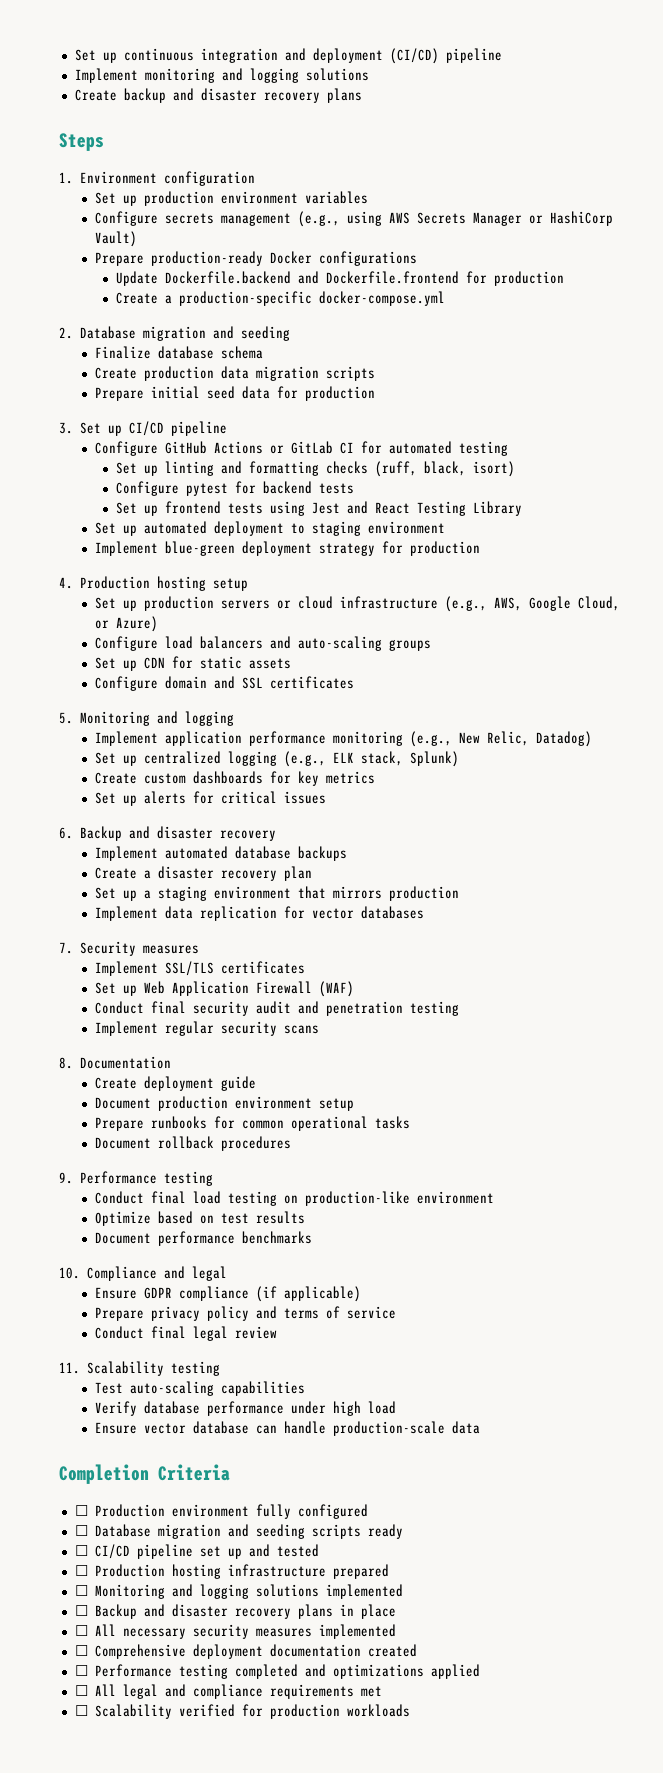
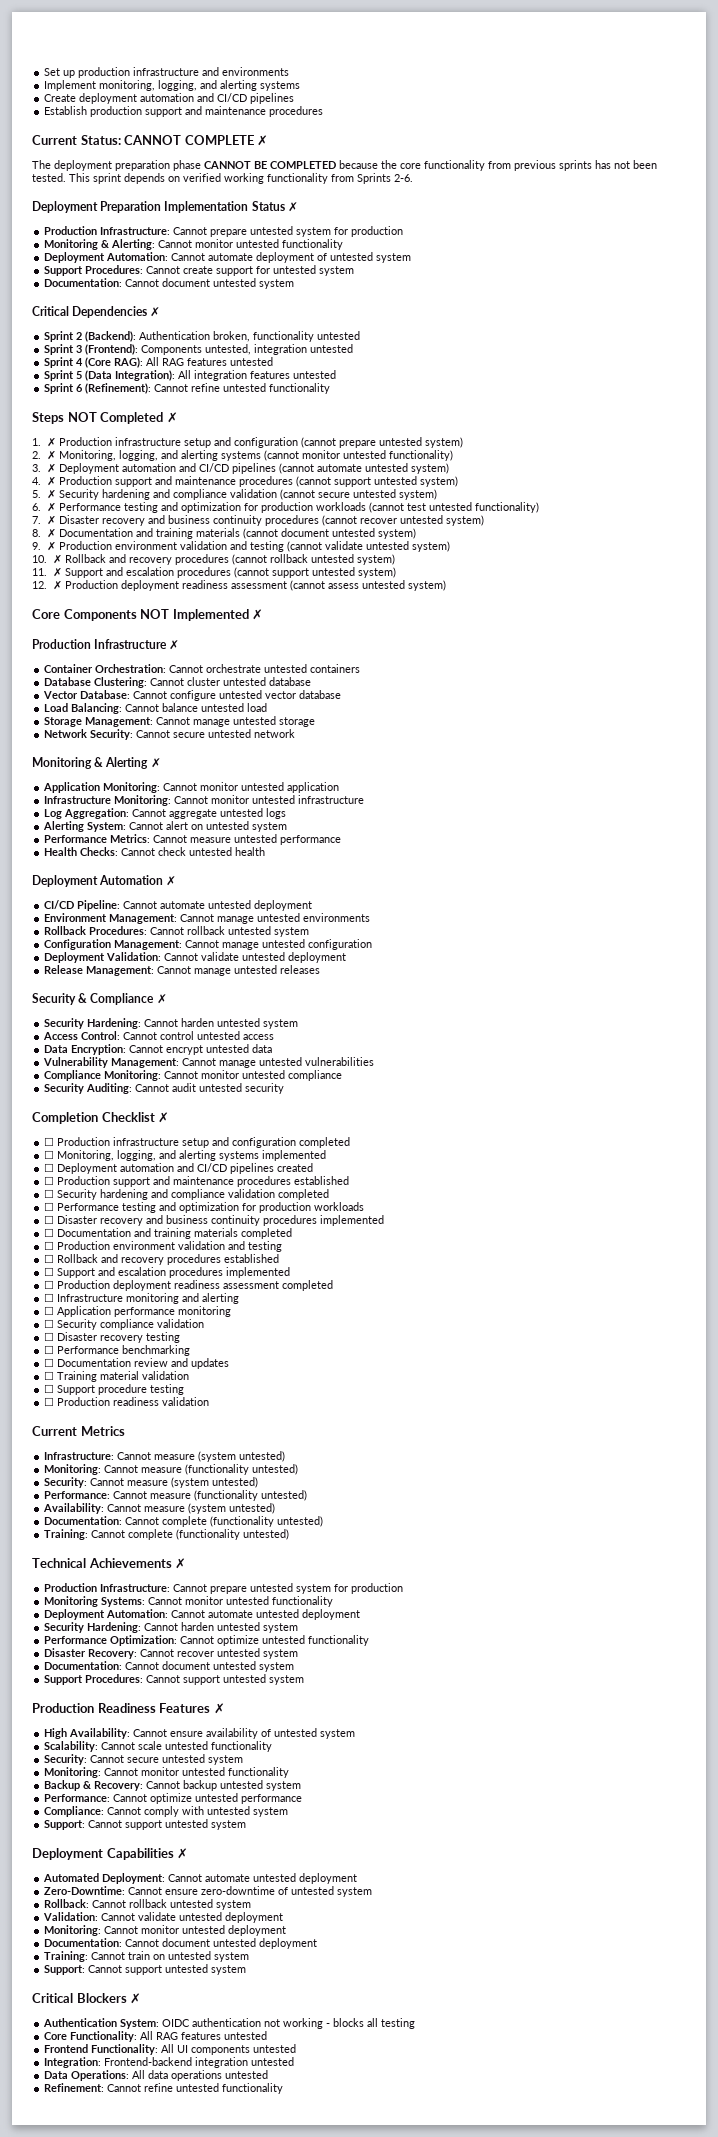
- Set up continuous integration and deployment (CI/CD) pipeline
- Implement monitoring and logging solutions
- Create backup and disaster recovery plans
- Steps
- 1. Environment configuration
- Set up production environment variables
- Configure secrets management (e.g., using AWS Secrets Manager or HashiCorp Vault)
- Prepare production-ready Docker configurations
- Update Dockerfile.backend and Dockerfile.frontend for production
- Create a production-specific docker-compose.yml
- 2. Database migration and seeding
- Finalize database schema
- Create production data migration scripts
- Prepare initial seed data for production
- 3. Set up CI/CD pipeline
- Configure GitHub Actions or GitLab CI for automated testing
- Set up linting and formatting checks (ruff, black, isort)
- Configure pytest for backend tests
- Set up frontend tests using Jest and React Testing Library
- Set up automated deployment to staging environment
- Implement blue-green deployment strategy for production
- 4. Production hosting setup
- Set up production servers or cloud infrastructure (e.g., AWS, Google Cloud, or Azure)
- Configure load balancers and auto-scaling groups
- Set up CDN for static assets
- Configure domain and SSL certificates
- 5. Monitoring and logging
- Implement application performance monitoring (e.g., New Relic, Datadog)
- Set up centralized logging (e.g., ELK stack, Splunk)
- Create custom dashboards for key metrics
- Set up alerts for critical issues
- 6. Backup and disaster recovery
- Implement automated database backups
- Create a disaster recovery plan
- Set up a staging environment that mirrors production
- Implement data replication for vector databases
- 7. Security measures
- Implement SSL/TLS certificates
- Set up Web Application Firewall (WAF)
- Conduct final security audit and penetration testing
- Implement regular security scans
- 8. Documentation
- Create deployment guide
- Document production environment setup
- Prepare runbooks for common operational tasks
- Document rollback procedures
- 9. Performance testing
- Conduct final load testing on production-like environment
- Optimize based on test results
- Document performance benchmarks
- 10. Compliance and legal
- Ensure GDPR compliance (if applicable)
- Prepare privacy policy and terms of service
- Conduct final legal review
- 11. Scalability testing
- Test auto-scaling capabilities
- Verify database performance under high load
- Ensure vector database can handle production-scale data
- Completion Criteria
- ☐ Production environment fully configured
- ☐ Database migration and seeding scripts ready
- ☐ CI/CD pipeline set up and tested
- ☐ Production hosting infrastructure prepared
- ☐ Monitoring and logging solutions implemented
- ☐ Backup and disaster recovery plans in place
- ☐ All necessary security measures implemented
- ☐ Comprehensive deployment documentation created
- ☐ Performance testing completed and optimizations applied
- ☐ All legal and compliance requirements met
- ☐ Scalability verified for production workloads
+ Set up production infrastructure and environments
+ Implement monitoring, logging, and alerting systems
+ Create deployment automation and CI/CD pipelines
+ Establish production support and maintenance procedures
+ Current Status: CANNOT COMPLETE ✗
+ The deployment preparation phase CANNOT BE COMPLETED because the core functionality from previous sprints has not been tested. This sprint depends on verified working functionality from Sprints 2-6.
+ Deployment Preparation Implementation Status ✗
+ Production Infrastructure: Cannot prepare untested system for production
+ Monitoring & Alerting: Cannot monitor untested functionality
+ Deployment Automation: Cannot automate deployment of untested system
+ Support Procedures: Cannot create support for untested system
+ Documentation: Cannot document untested system
+ Critical Dependencies ✗
+ Sprint 2 (Backend): Authentication broken, functionality untested
+ Sprint 3 (Frontend): Components untested, integration untested
+ Sprint 4 (Core RAG): All RAG features untested
+ Sprint 5 (Data Integration): All integration features untested
+ Sprint 6 (Refinement): Cannot refine untested functionality
+ Steps NOT Completed ✗
+ 1. ✗ Production infrastructure setup and configuration (cannot prepare untested system)
+ 2. ✗ Monitoring, logging, and alerting systems (cannot monitor untested functionality)
+ 3. ✗ Deployment automation and CI/CD pipelines (cannot automate untested system)
+ 4. ✗ Production support and maintenance procedures (cannot support untested system)
+ 5. ✗ Security hardening and compliance validation (cannot secure untested system)
+ 6. ✗ Performance testing and optimization for production workloads (cannot test untested functionality)
+ 7. ✗ Disaster recovery and business continuity procedures (cannot recover untested system)
+ 8. ✗ Documentation and training materials (cannot document untested system)
+ 9. ✗ Production environment validation and testing (cannot validate untested system)
+ 10. ✗ Rollback and recovery procedures (cannot rollback untested system)
+ 11. ✗ Support and escalation procedures (cannot support untested system)
+ 12. ✗ Production deployment readiness assessment (cannot assess untested system)
+ Core Components NOT Implemented ✗
+ Production Infrastructure ✗
+ Container Orchestration: Cannot orchestrate untested containers
+ Database Clustering: Cannot cluster untested database
+ Vector Database: Cannot configure untested vector database
+ Load Balancing: Cannot balance untested load
+ Storage Management: Cannot manage untested storage
+ Network Security: Cannot secure untested network
+ Monitoring & Alerting ✗
+ Application Monitoring: Cannot monitor untested application
+ Infrastructure Monitoring: Cannot monitor untested infrastructure
+ Log Aggregation: Cannot aggregate untested logs
+ Alerting System: Cannot alert on untested system
+ Performance Metrics: Cannot measure untested performance
+ Health Checks: Cannot check untested health
+ Deployment Automation ✗
+ CI/CD Pipeline: Cannot automate untested deployment
+ Environment Management: Cannot manage untested environments
+ Rollback Procedures: Cannot rollback untested system
+ Configuration Management: Cannot manage untested configuration
+ Deployment Validation: Cannot validate untested deployment
+ Release Management: Cannot manage untested releases
+ Security & Compliance ✗
+ Security Hardening: Cannot harden untested system
+ Access Control: Cannot control untested access
+ Data Encryption: Cannot encrypt untested data
+ Vulnerability Management: Cannot manage untested vulnerabilities
+ Compliance Monitoring: Cannot monitor untested compliance
+ Security Auditing: Cannot audit untested security
+ Completion Checklist ✗
+ ☐ Production infrastructure setup and configuration completed
+ ☐ Monitoring, logging, and alerting systems implemented
+ ☐ Deployment automation and CI/CD pipelines created
+ ☐ Production support and maintenance procedures established
+ ☐ Security hardening and compliance validation completed
+ ☐ Performance testing and optimization for production workloads
+ ☐ Disaster recovery and business continuity procedures implemented
+ ☐ Documentation and training materials completed
+ ☐ Production environment validation and testing
+ ☐ Rollback and recovery procedures established
+ ☐ Support and escalation procedures implemented
+ ☐ Production deployment readiness assessment completed
+ ☐ Infrastructure monitoring and alerting
+ ☐ Application performance monitoring
+ ☐ Security compliance validation
+ ☐ Disaster recovery testing
+ ☐ Performance benchmarking
+ ☐ Documentation review and updates
+ ☐ Training material validation
+ ☐ Support procedure testing
+ ☐ Production readiness validation
+ Current Metrics
+ Infrastructure: Cannot measure (system untested)
+ Monitoring: Cannot measure (functionality untested)
+ Security: Cannot measure (system untested)
+ Performance: Cannot measure (functionality untested)
+ Availability: Cannot measure (system untested)
+ Documentation: Cannot complete (functionality untested)
+ Training: Cannot complete (functionality untested)
+ Technical Achievements ✗
+ Production Infrastructure: Cannot prepare untested system for production
+ Monitoring Systems: Cannot monitor untested functionality
+ Deployment Automation: Cannot automate untested deployment
+ Security Hardening: Cannot harden untested system
+ Performance Optimization: Cannot optimize untested functionality
+ Disaster Recovery: Cannot recover untested system
+ Documentation: Cannot document untested system
+ Support Procedures: Cannot support untested system
+ Production Readiness Features ✗
+ High Availability: Cannot ensure availability of untested system
+ Scalability: Cannot scale untested functionality
+ Security: Cannot secure untested system
+ Monitoring: Cannot monitor untested functionality
+ Backup & Recovery: Cannot backup untested system
+ Performance: Cannot optimize untested performance
+ Compliance: Cannot comply with untested system
+ Support: Cannot support untested system
+ Deployment Capabilities ✗
+ Automated Deployment: Cannot automate untested deployment
+ Zero-Downtime: Cannot ensure zero-downtime of untested system
+ Rollback: Cannot rollback untested system
+ Validation: Cannot validate untested deployment
+ Monitoring: Cannot monitor untested deployment
+ Documentation: Cannot document untested deployment
+ Training: Cannot train on untested system
+ Support: Cannot support untested system
+ Critical Blockers ✗
+ Authentication System: OIDC authentication not working - blocks all testing
+ Core Functionality: All RAG features untested
+ Frontend Functionality: All UI components untested
+ Integration: Frontend-backend integration untested
+ Data Operations: All data operations untested
+ Refinement: Cannot refine untested functionality

